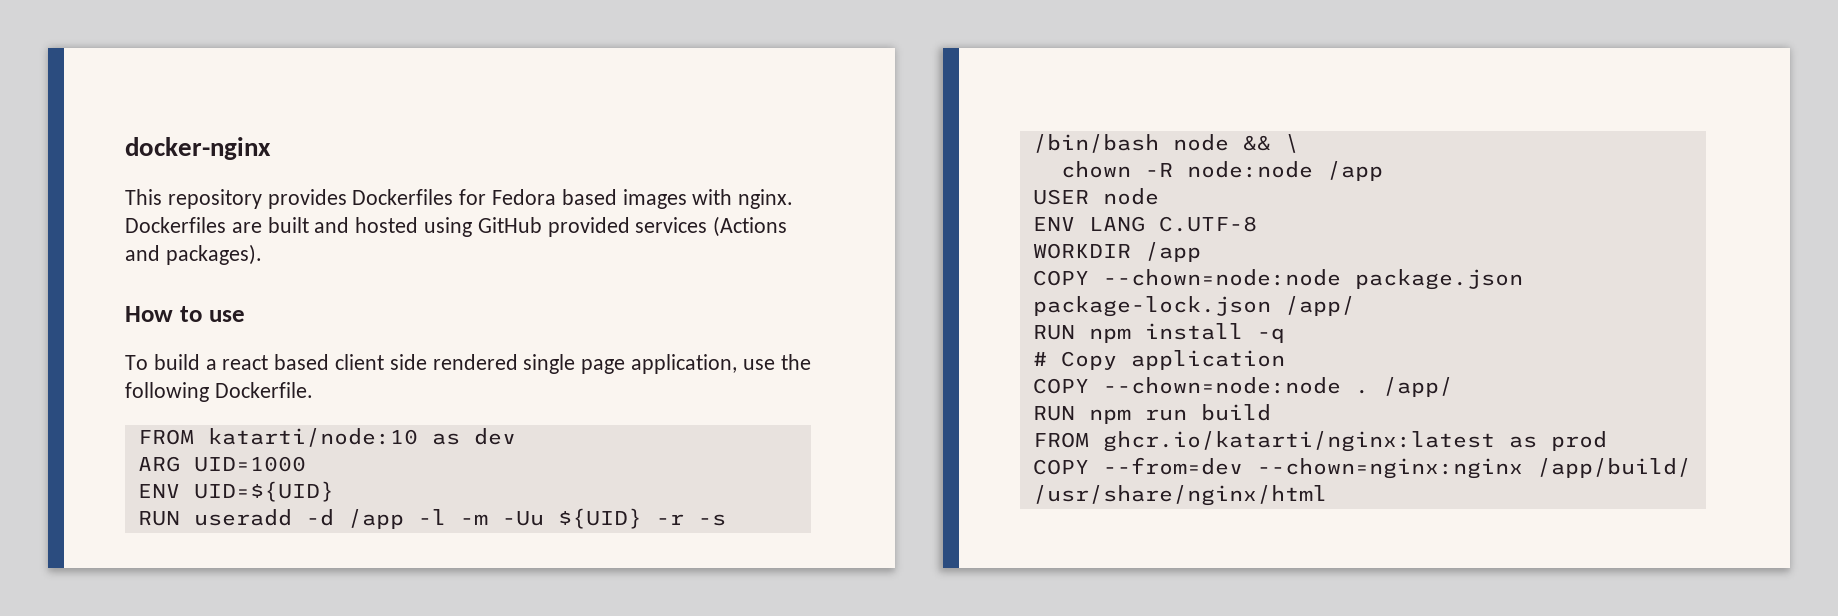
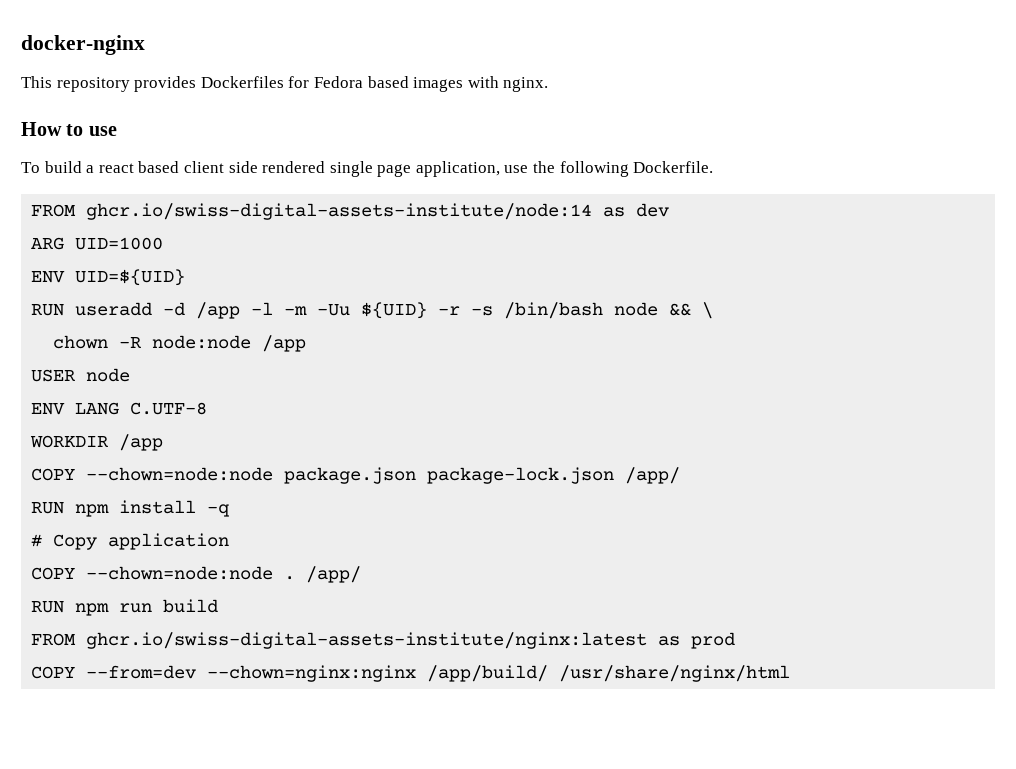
- Dockerfiles are built and hosted using GitHub provided services (Actions and packages).
- FROM katarti/node:10 as dev
+ FROM ghcr.io/swiss-digital-assets-institute/node:14 as dev
- FROM ghcr.io/katarti/nginx:latest as prod
+ FROM ghcr.io/swiss-digital-assets-institute/nginx:latest as prod

